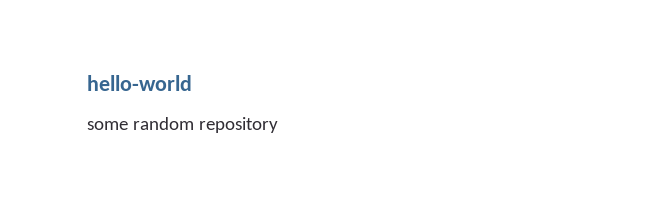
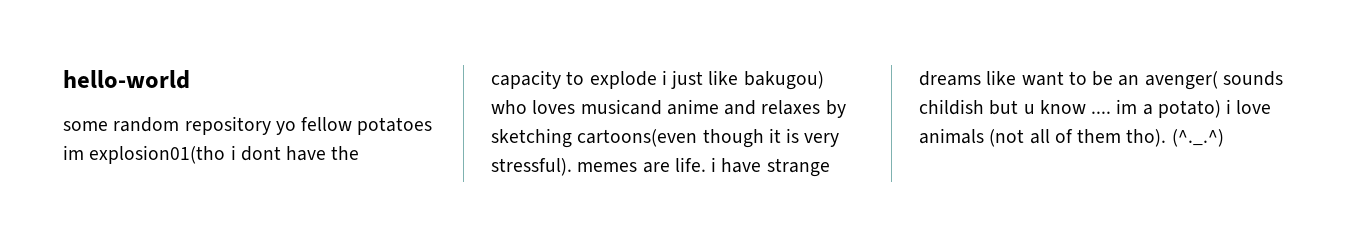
- some random repository
+ some random repository yo fellow potatoes im explosion01(tho i dont have the capacity to explode i just like bakugou) who loves musicand anime and relaxes by sketching cartoons(even though it is very stressful). memes are life. i have strange dreams like want to be an avenger( sounds childish but u know .... im a potato) i love animals (not all of them tho). (^._.^)

